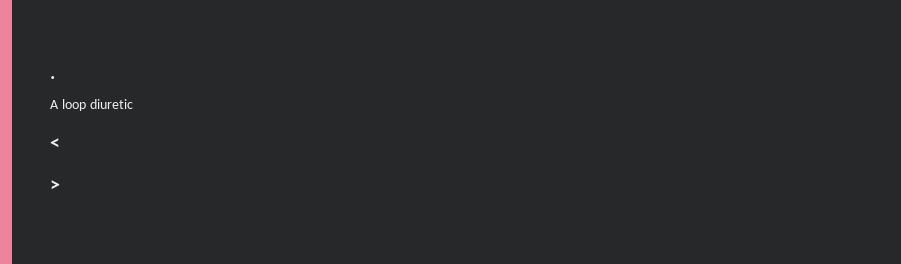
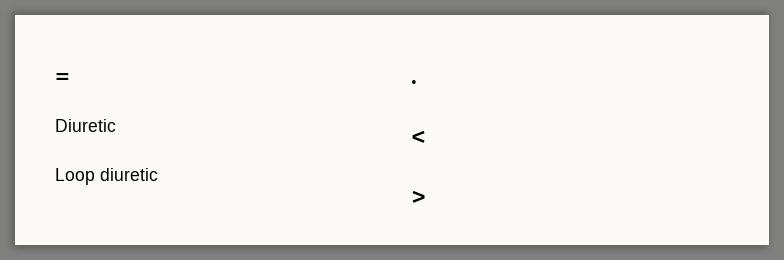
+ =
+ Diuretic
+ Loop diuretic
  .
- A loop diuretic

